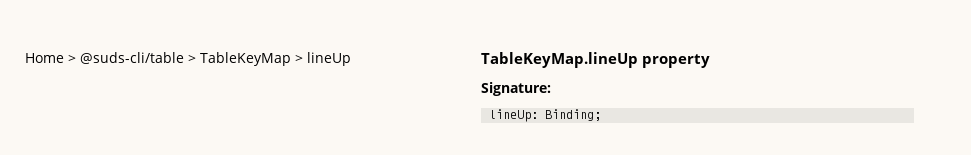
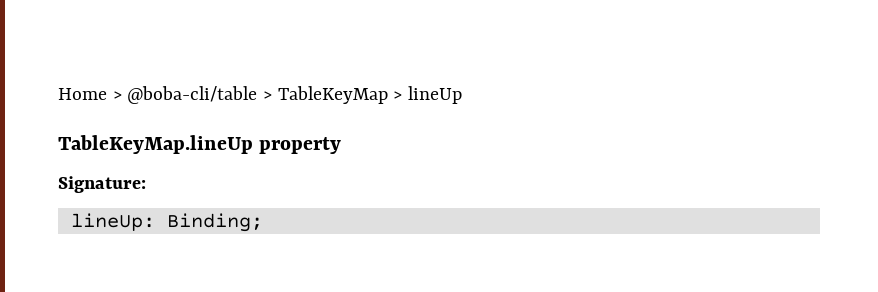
- Home > @suds-cli/table > TableKeyMap > lineUp
+ Home > @boba-cli/table > TableKeyMap > lineUp

